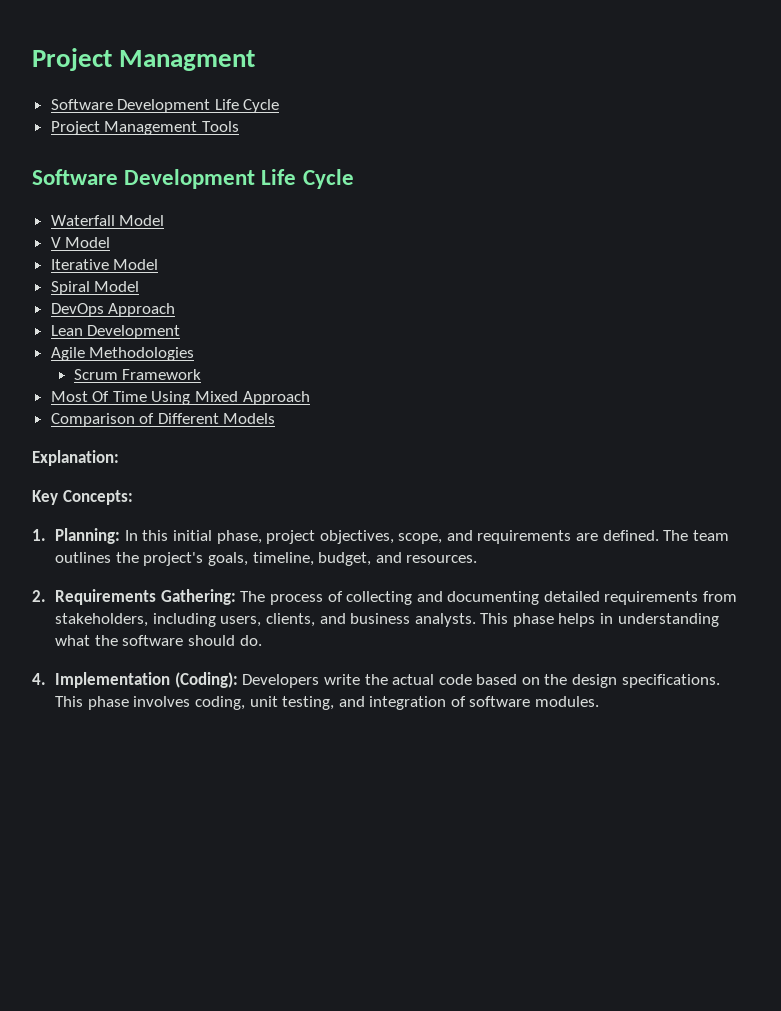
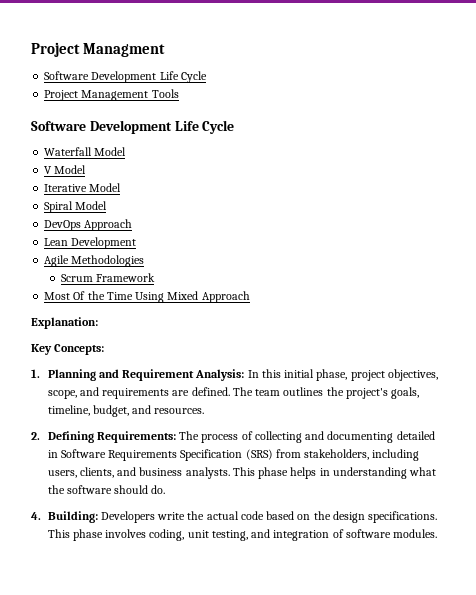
- Most Of Time Using Mixed Approach
+ Most Of the Time Using Mixed Approach
- Comparison of Different Models
- 1. Planning: In this initial phase, project objectives, scope, and requirements are defined.
+ 1. Planning and Requirement Analysis: In this initial phase, project objectives, scope, and requirements are defined.
- 2. Requirements Gathering: The process of collecting and documenting detailed requirements from stakeholders, including users, clients, and business analysts.
+ 2. Defining Requirements: The process of collecting and documenting detailed in Software Requirements Specification (SRS) from stakeholders, including users, clients, and business analysts.
- 4. Implementation (Coding): Developers write the actual code based on the design specifications.
+ 4. Building: Developers write the actual code based on the design specifications.

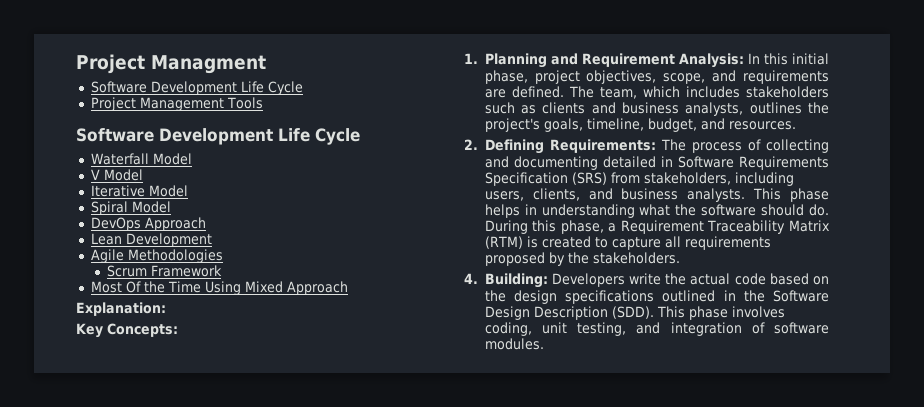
- The team outlines the project's goals, timeline, budget, and resources.
+ The team, which includes stakeholders such as clients and business analysts, outlines the project's goals, timeline, budget, and resources.
+ During this phase, a Requirement Traceability Matrix (RTM) is created to capture all requirements proposed by the stakeholders.
- 4. Building: Developers write the actual code based on the design specifications.
+ 4. Building: Developers write the actual code based on the design specifications outlined in the Software Design Description (SDD).

